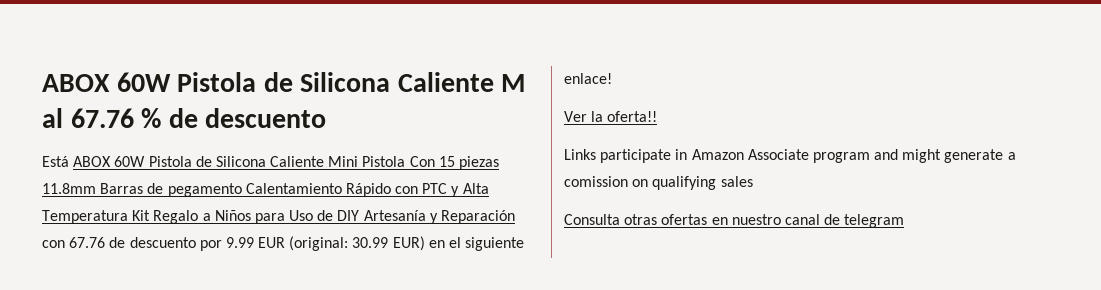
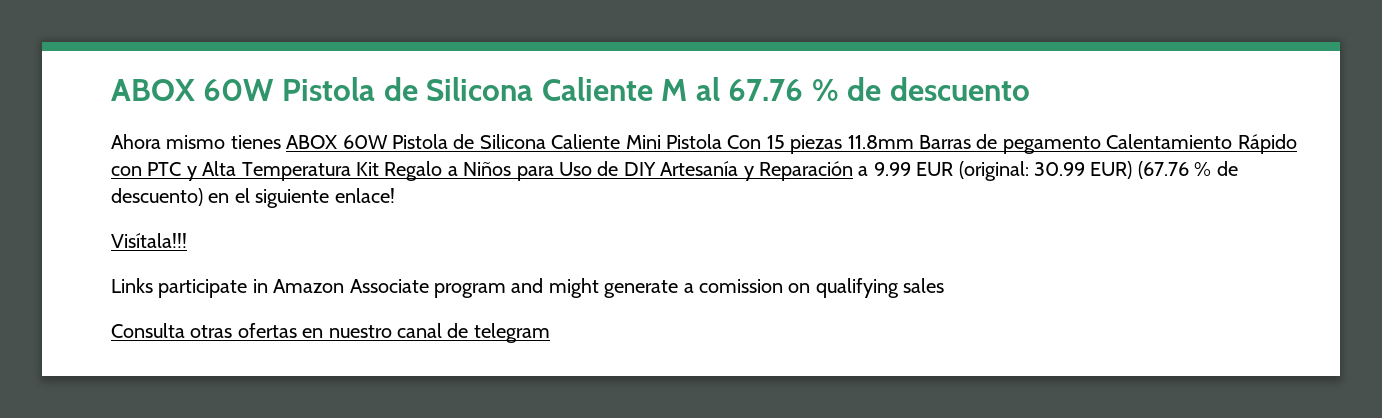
- Está ABOX 60W Pistola de Silicona Caliente Mini Pistola Con 15 piezas 11.8mm Barras de pegamento Calentamiento Rápido con PTC y Alta Temperatura Kit Regalo a Niños para Uso de DIY Artesanía y Reparación con 67.76 de descuento por 9.99 EUR (original: 30.99 EUR) en el siguiente enlace!
+ Ahora mismo tienes ABOX 60W Pistola de Silicona Caliente Mini Pistola Con 15 piezas 11.8mm Barras de pegamento Calentamiento Rápido con PTC y Alta Temperatura Kit Regalo a Niños para Uso de DIY Artesanía y Reparación a 9.99 EUR (original: 30.99 EUR) (67.76 % de descuento) en el siguiente enlace!
- Ver la oferta!!
+ Visítala!!!

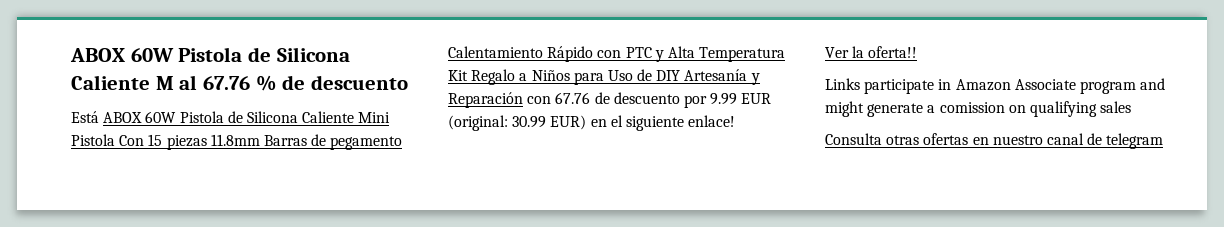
- Ahora mismo tienes ABOX 60W Pistola de Silicona Caliente Mini Pistola Con 15 piezas 11.8mm Barras de pegamento Calentamiento Rápido con PTC y Alta Temperatura Kit Regalo a Niños para Uso de DIY Artesanía y Reparación a 9.99 EUR (original: 30.99 EUR) (67.76 % de descuento) en el siguiente enlace!
+ Está ABOX 60W Pistola de Silicona Caliente Mini Pistola Con 15 piezas 11.8mm Barras de pegamento Calentamiento Rápido con PTC y Alta Temperatura Kit Regalo a Niños para Uso de DIY Artesanía y Reparación con 67.76 de descuento por 9.99 EUR (original: 30.99 EUR) en el siguiente enlace!
- Visítala!!!
+ Ver la oferta!!

